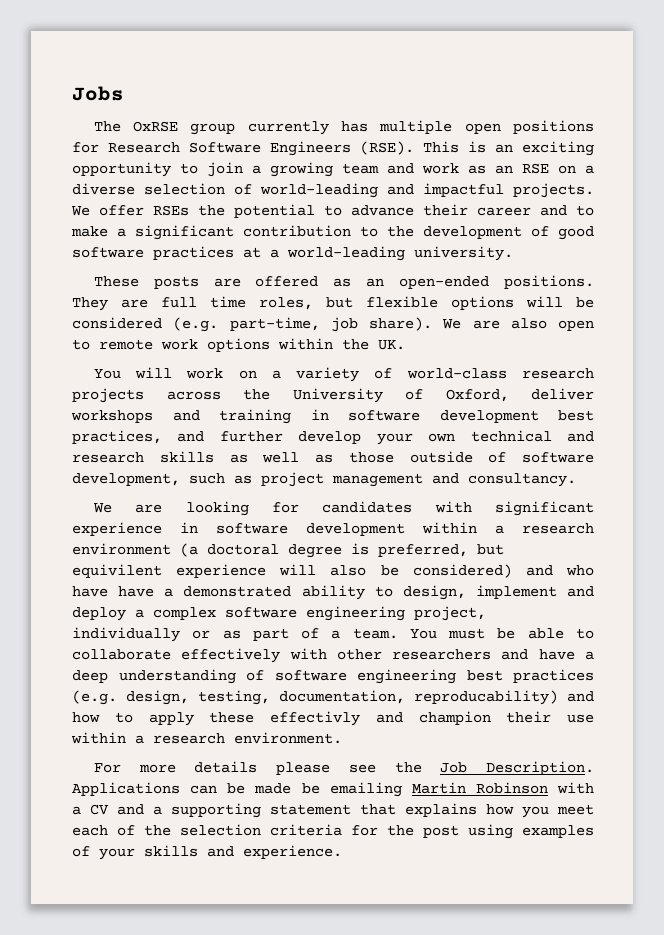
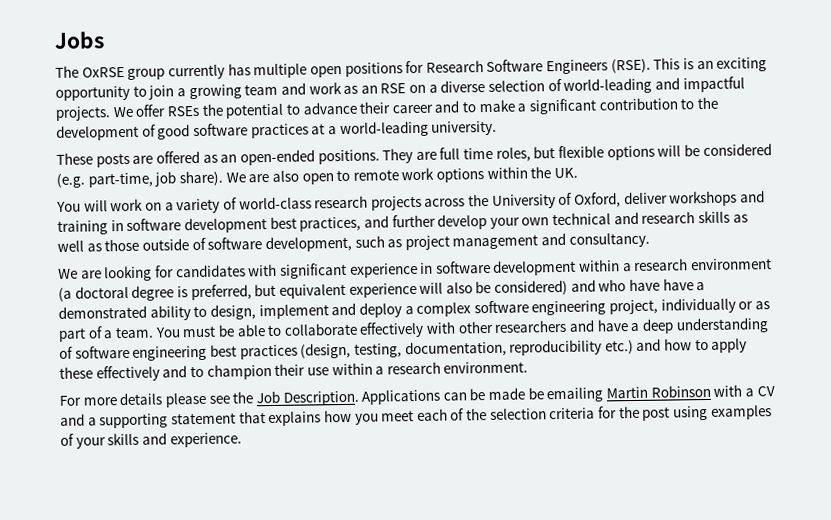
- We are looking for candidates with significant experience in software development within a research environment (a doctoral degree is preferred, but equivilent experience will also be considered) and who have have a demonstrated ability to design, implement and deploy a complex software engineering project, individually or as part of a team.
+ We are looking for candidates with significant experience in software development within a research environment (a doctoral degree is preferred, but equivalent experience will also be considered) and who have have a demonstrated ability to design, implement and deploy a complex software engineering project, individually or as part of a team.
- You must be able to collaborate effectively with other researchers and have a deep understanding of software engineering best practices (e.g. design, testing, documentation, reproducability) and how to apply these effectivly and champion their use within a research environment.
+ You must be able to collaborate effectively with other researchers and have a deep understanding of software engineering best practices (design, testing, documentation, reproducibility etc.) and how to apply these effectively and to champion their use within a research environment.

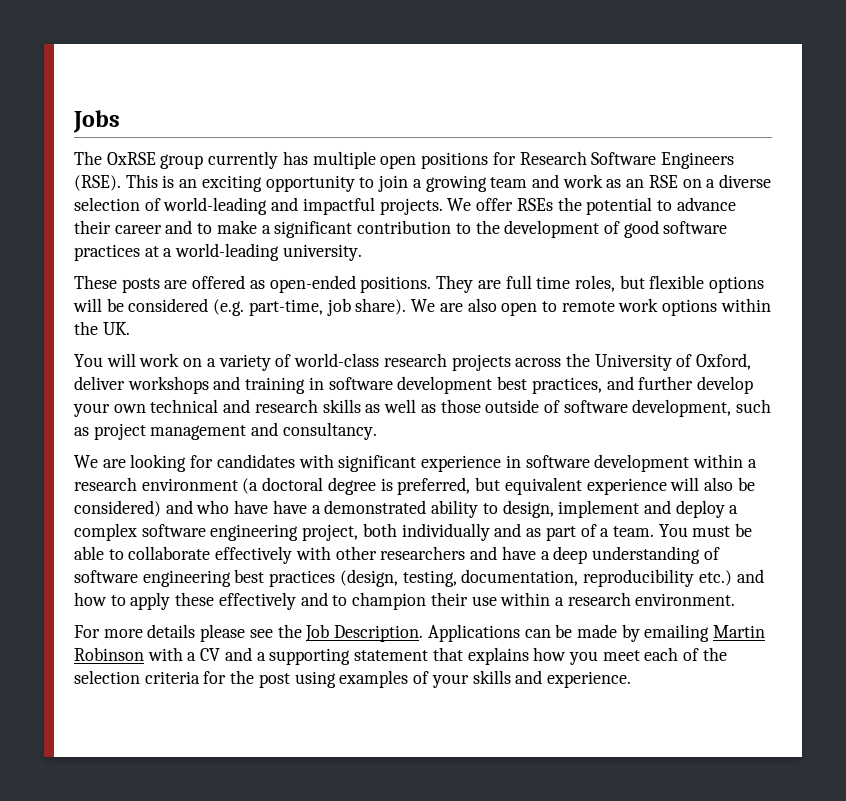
- These posts are offered as an open-ended positions.
+ These posts are offered as open-ended positions.
- We are looking for candidates with significant experience in software development within a research environment (a doctoral degree is preferred, but equivalent experience will also be considered) and who have have a demonstrated ability to design, implement and deploy a complex software engineering project, individually or as part of a team.
+ We are looking for candidates with significant experience in software development within a research environment (a doctoral degree is preferred, but equivalent experience will also be considered) and who have have a demonstrated ability to design, implement and deploy a complex software engineering project, both individually and as part of a team.
- Applications can be made be emailing Martin Robinson with a CV and a supporting statement that explains how you meet each of the selection criteria for the post using examples of your skills and experience.
+ Applications can be made by emailing Martin Robinson with a CV and a supporting statement that explains how you meet each of the selection criteria for the post using examples of your skills and experience.

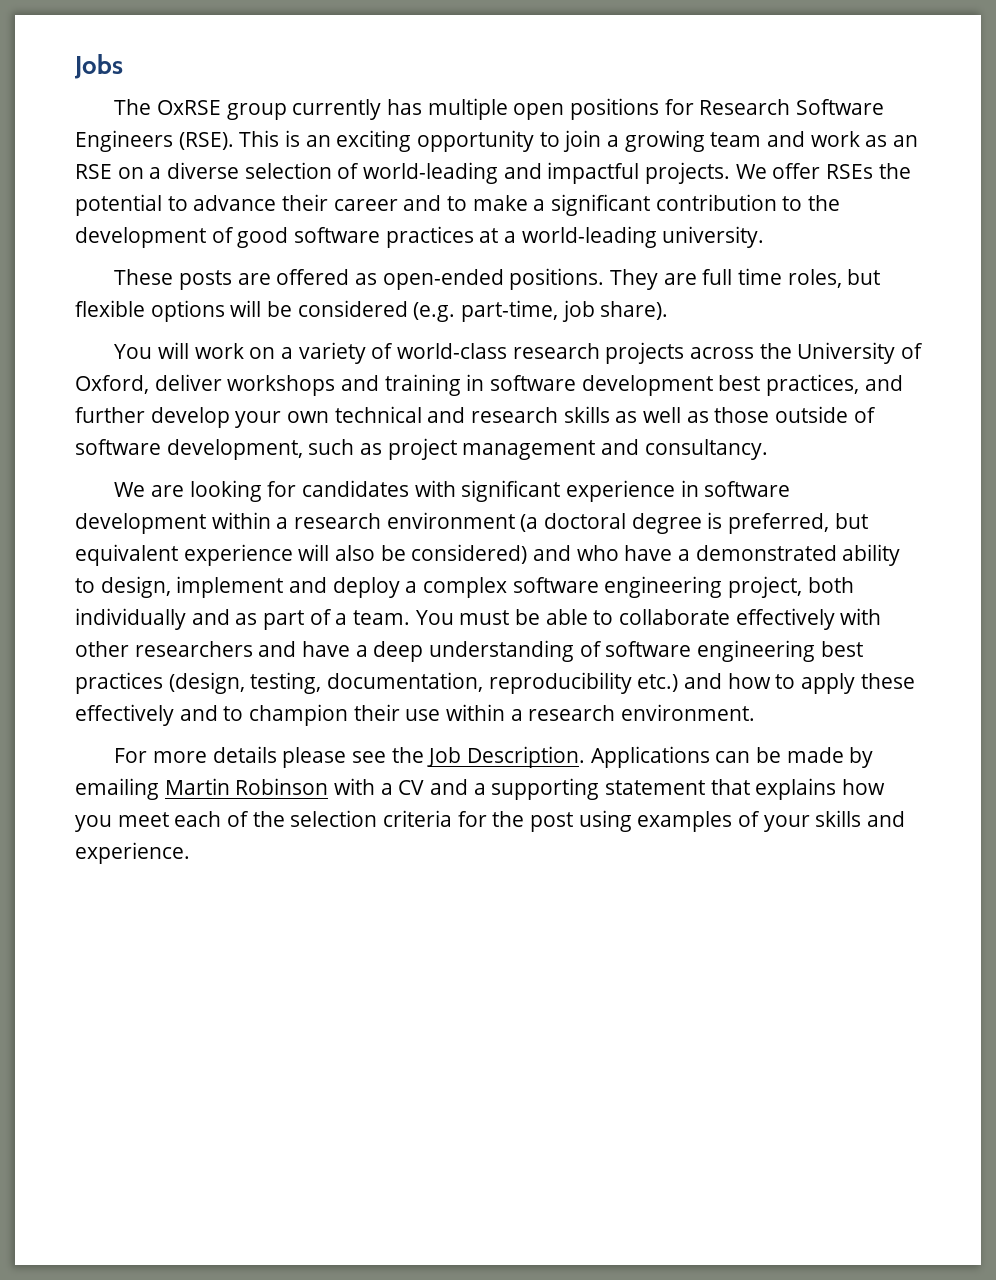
- We are also open to remote work options within the UK.
- We are looking for candidates with significant experience in software development within a research environment (a doctoral degree is preferred, but equivalent experience will also be considered) and who have have a demonstrated ability to design, implement and deploy a complex software engineering project, both individually and as part of a team.
+ We are looking for candidates with significant experience in software development within a research environment (a doctoral degree is preferred, but equivalent experience will also be considered) and who have a demonstrated ability to design, implement and deploy a complex software engineering project, both individually and as part of a team.

